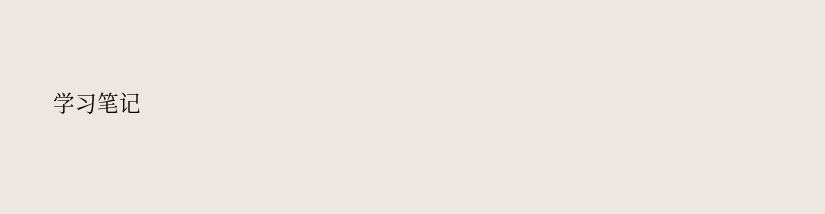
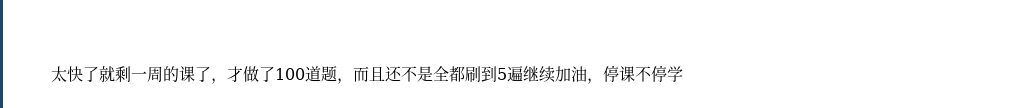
- 学习笔记
+ 太快了就剩一周的课了，才做了100道题，而且还不是全都刷到5遍继续加油，停课不停学

